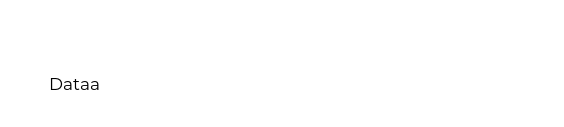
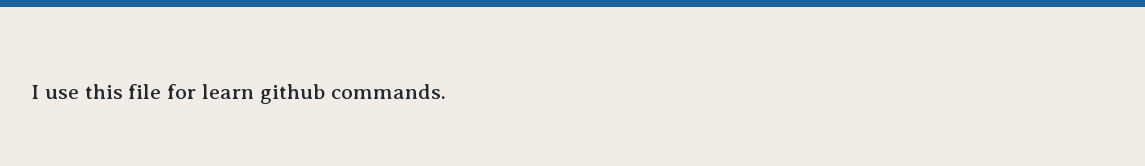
- Dataa
+ I use this file for learn github commands.

